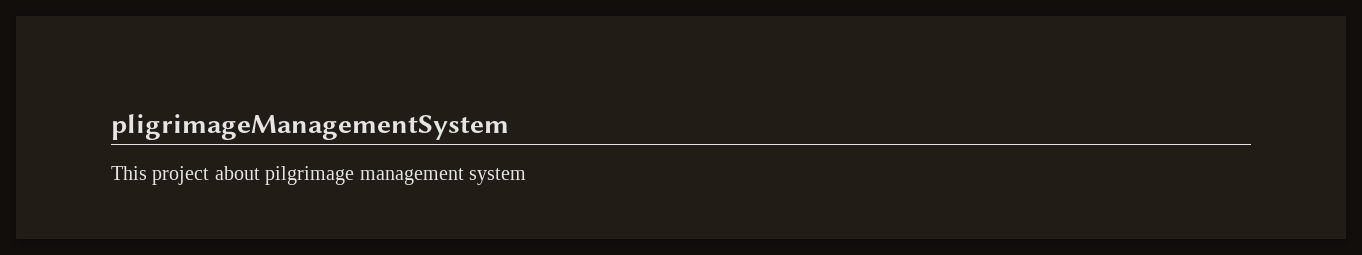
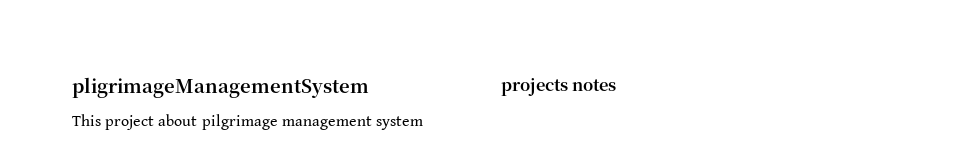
+ projects notes

